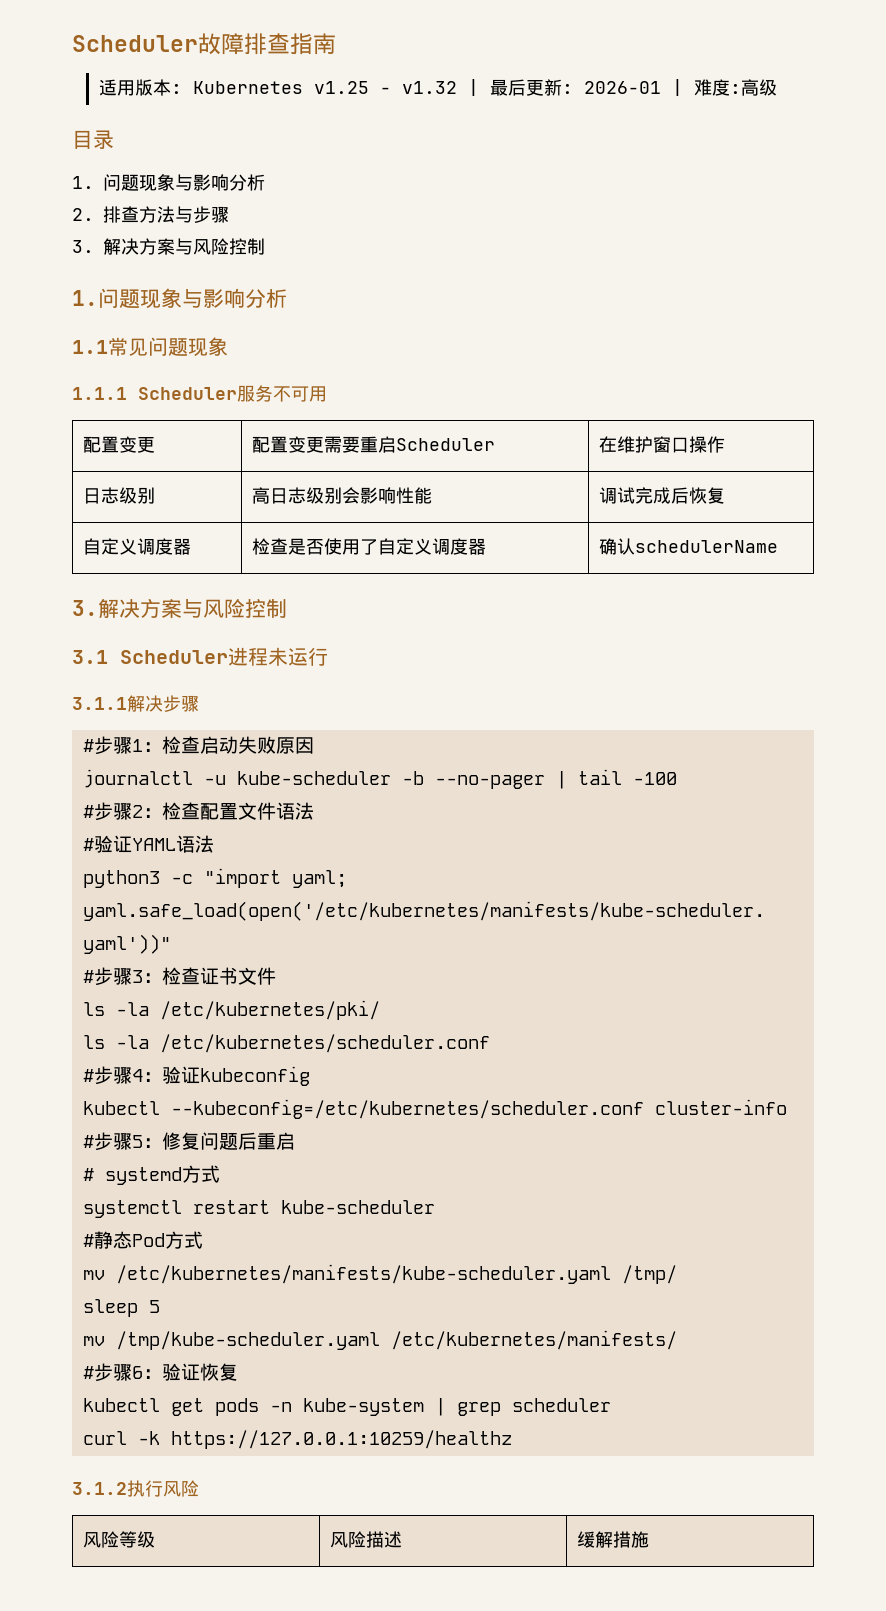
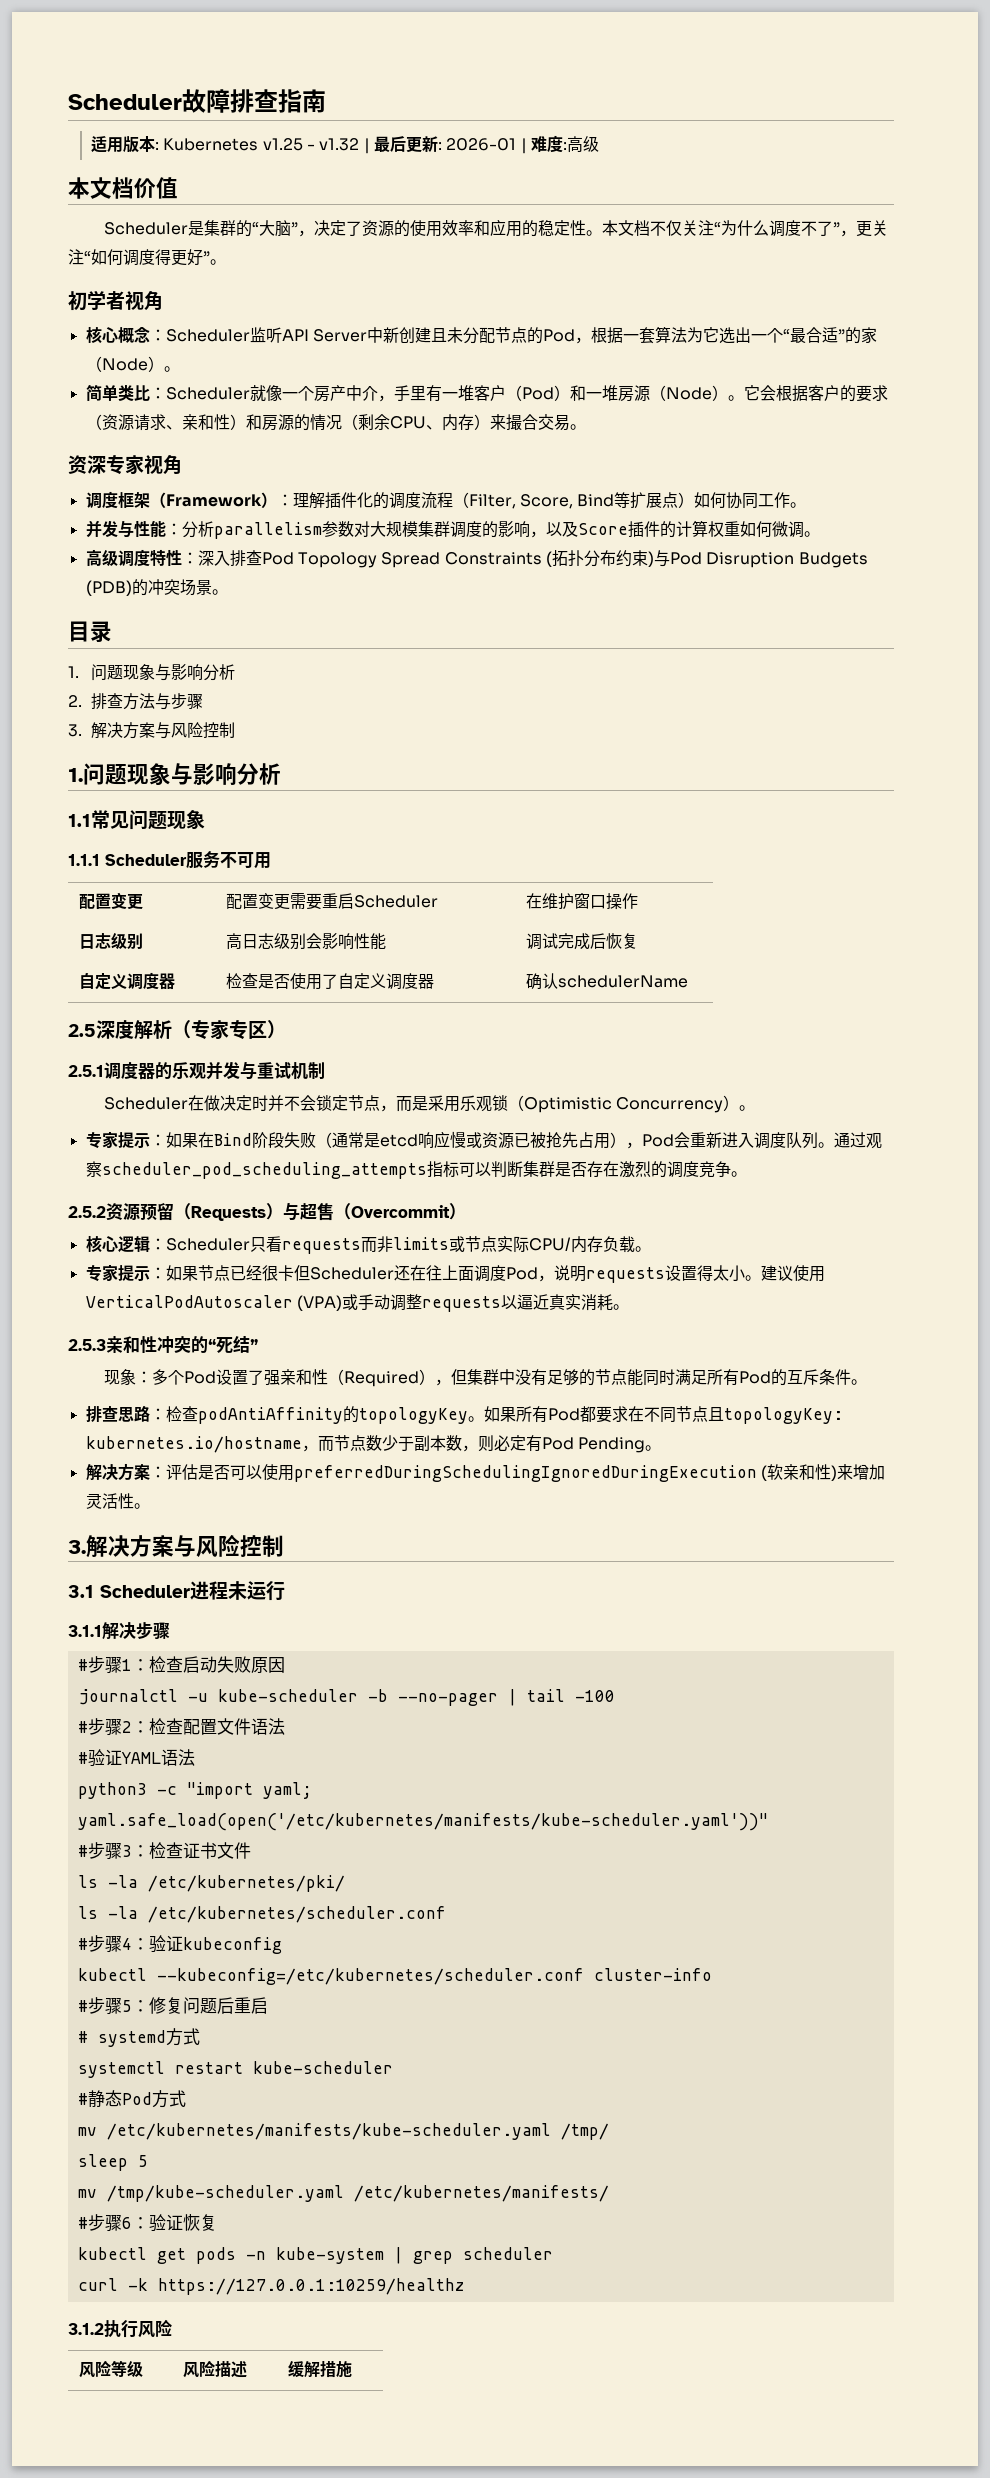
+ 本文档价值
+ Scheduler是集群的“大脑”，决定了资源的使用效率和应用的稳定性。本文档不仅关注“为什么调度不了”，更关注“如何调度得更好”。
+ 初学者视角
+ 核心概念：Scheduler监听API Server中新创建且未分配节点的Pod，根据一套算法为它选出一个“最合适”的家（Node）。
+ 简单类比：Scheduler就像一个房产中介，手里有一堆客户（Pod）和一堆房源（Node）。它会根据客户的要求（资源请求、亲和性）和房源的情况（剩余CPU、内存）来撮合交易。
+ 资深专家视角
+ 调度框架（Framework）：理解插件化的调度流程（Filter, Score, Bind等扩展点）如何协同工作。
+ 并发与性能：分析parallelism参数对大规模集群调度的影响，以及Score插件的计算权重如何微调。
+ 高级调度特性：深入排查Pod Topology Spread Constraints (拓扑分布约束)与Pod Disruption Budgets (PDB)的冲突场景。
+ 2.5深度解析（专家专区）
+ 2.5.1调度器的乐观并发与重试机制
+ Scheduler在做决定时并不会锁定节点，而是采用乐观锁（Optimistic Concurrency）。
+ 专家提示：如果在Bind阶段失败（通常是etcd响应慢或资源已被抢先占用），Pod会重新进入调度队列。通过观察scheduler_pod_scheduling_attempts指标可以判断集群是否存在激烈的调度竞争。
+ 2.5.2资源预留（Requests）与超售（Overcommit）
+ 核心逻辑：Scheduler只看requests而非limits或节点实际CPU/内存负载。
+ 专家提示：如果节点已经很卡但Scheduler还在往上面调度Pod，说明requests设置得太小。建议使用VerticalPodAutoscaler (VPA)或手动调整requests以逼近真实消耗。
+ 2.5.3亲和性冲突的“死结”
+ 现象：多个Pod设置了强亲和性（Required），但集群中没有足够的节点能同时满足所有Pod的互斥条件。
+ 排查思路：检查podAntiAffinity的topologyKey。如果所有Pod都要求在不同节点且topologyKey: kubernetes.io/hostname，而节点数少于副本数，则必定有Pod Pending。
+ 解决方案：评估是否可以使用preferredDuringSchedulingIgnoredDuringExecution (软亲和性)来增加灵活性。

